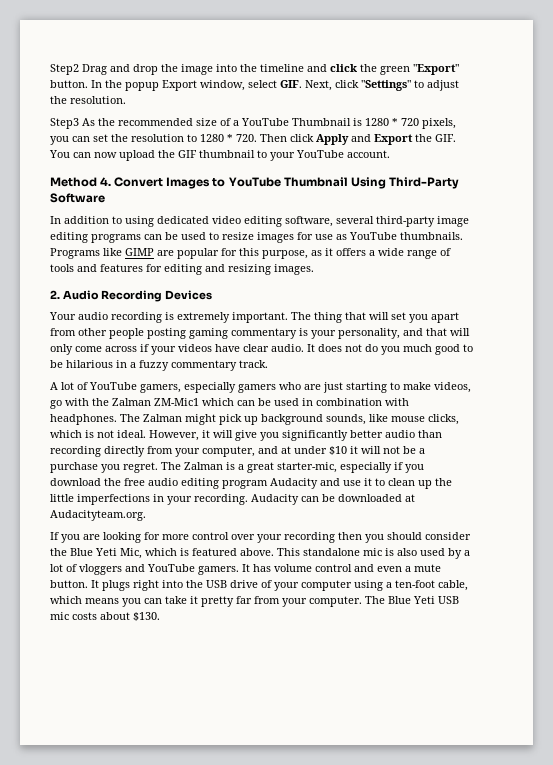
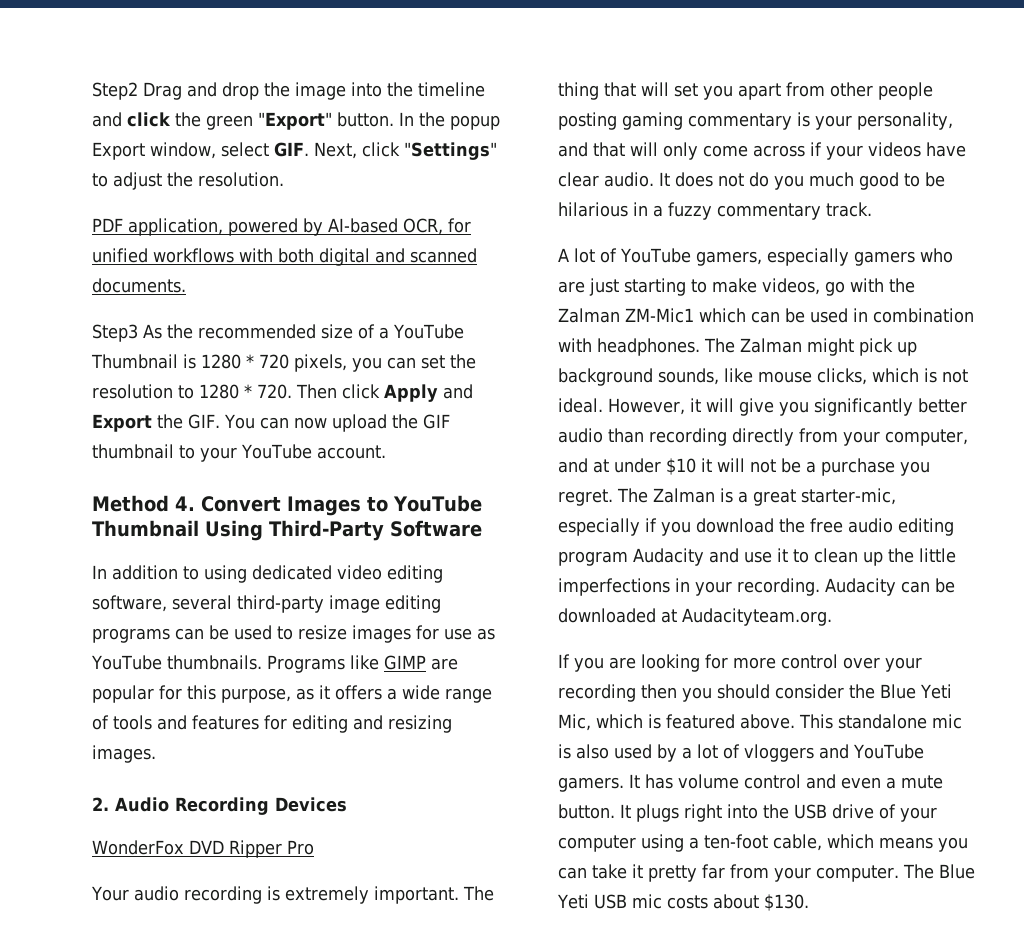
+ PDF application, powered by AI-based OCR, for unified workflows with both digital and scanned documents.
+ WonderFox DVD Ripper Pro

